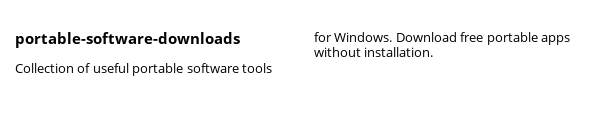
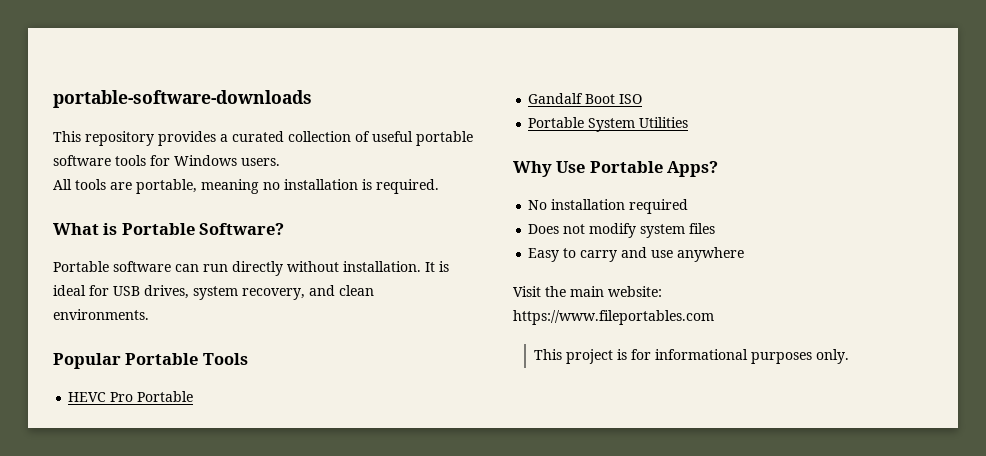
- Collection of useful portable software tools for Windows. Download free portable apps without installation.
+ This repository provides a curated collection of useful portable software tools for Windows users.
+ All tools are portable, meaning no installation is required.
+ What is Portable Software?
+ Portable software can run directly without installation. It is ideal for USB drives, system recovery, and clean environments.
+ Popular Portable Tools
+ HEVC Pro Portable
+ Gandalf Boot ISO
+ Portable System Utilities
+ Why Use Portable Apps?
+ No installation required
+ Does not modify system files
+ Easy to carry and use anywhere
+ Visit the main website:
+ https://www.fileportables.com
+ This project is for informational purposes only.

